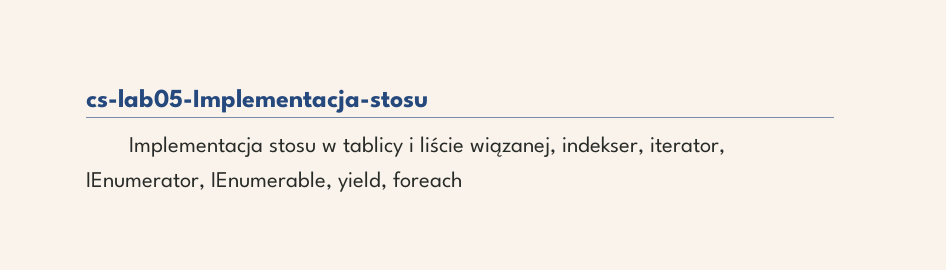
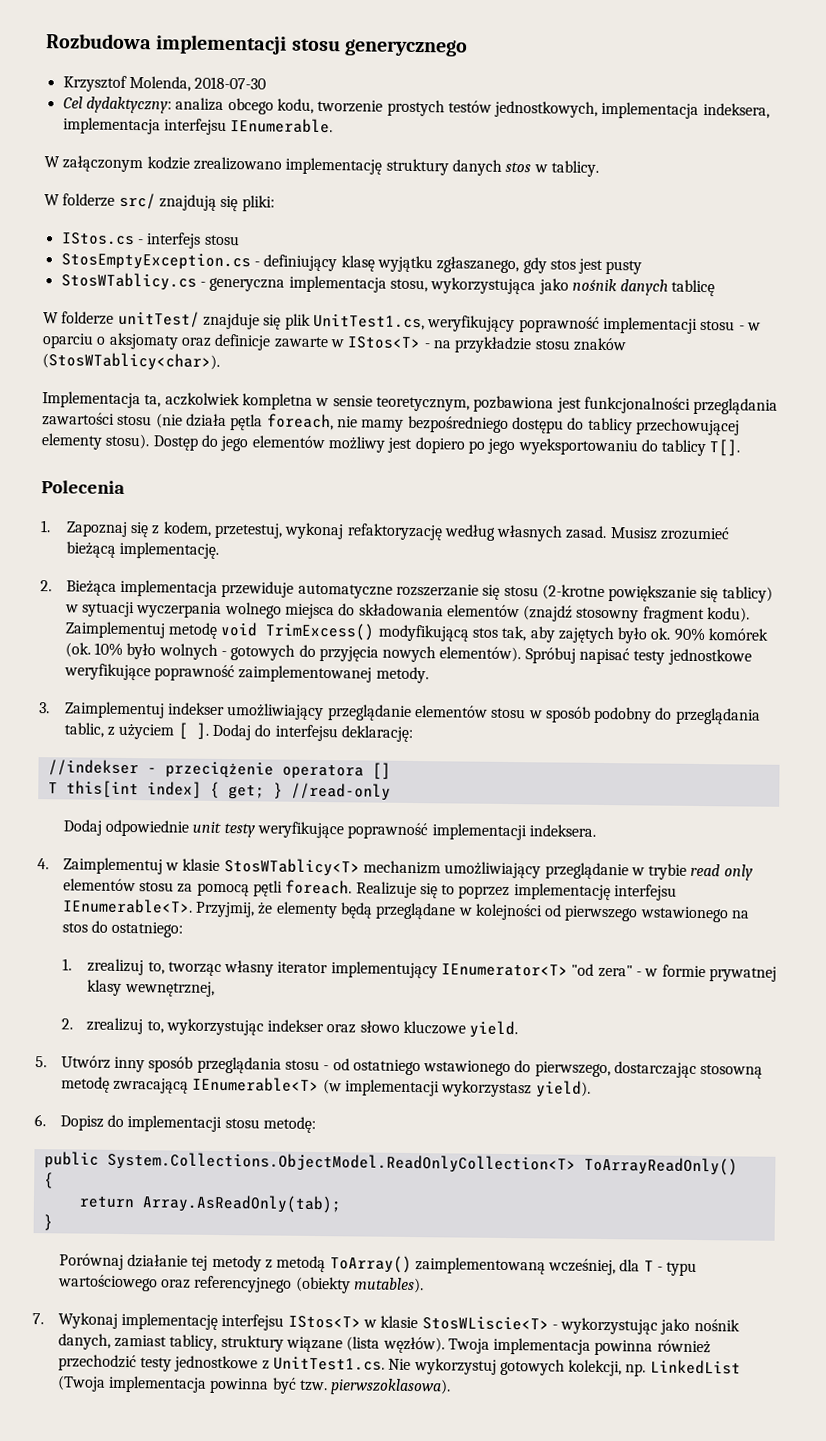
- cs-lab05-Implementacja-stosu
- Implementacja stosu w tablicy i liście wiązanej, indekser, iterator, IEnumerator, IEnumerable, yield, foreach
+ Rozbudowa implementacji stosu generycznego
+ Krzysztof Molenda, 2018-07-30
+ Cel dydaktyczny: analiza obcego kodu, tworzenie prostych testów jednostkowych, implementacja indeksera, implementacja interfejsu IEnumerable.
+ W załączonym kodzie zrealizowano implementację struktury danych stos w tablicy.
+ W folderze src/ znajdują się pliki:
+ IStos.cs - interfejs stosu
+ StosEmptyException.cs - definiujący klasę wyjątku zgłaszanego, gdy stos jest pusty
+ StosWTablicy.cs - generyczna implementacja stosu, wykorzystująca jako nośnik danych tablicę
+ W folderze unitTest/ znajduje się plik UnitTest1.cs, weryfikujący poprawność implementacji stosu - w oparciu o aksjomaty oraz definicje zawarte w IStos<T> - na przykładzie stosu znaków (StosWTablicy<char>).
+ Implementacja ta, aczkolwiek kompletna w sensie teoretycznym, pozbawiona jest funkcjonalności przeglądania zawartości stosu (nie działa pętla foreach, nie mamy bezpośredniego dostępu do tablicy przechowującej elementy stosu). Dostęp do jego elementów możliwy jest dopiero po jego wyeksportowaniu do tablicy T[].
+ Polecenia
+ 1. Zapoznaj się z kodem, przetestuj, wykonaj refaktoryzację według własnych zasad. Musisz zrozumieć bieżącą implementację.
+ 2. Bieżąca implementacja przewiduje automatyczne rozszerzanie się stosu (2-krotne powiększanie się tablicy) w sytuacji wyczerpania wolnego miejsca do składowania elementów (znajdź stosowny fragment kodu). Zaimplementuj metodę void TrimExcess() modyfikującą stos tak, aby zajętych było ok. 90% komórek (ok. 10% było wolnych - gotowych do przyjęcia nowych elementów). Spróbuj napisać testy jednostkowe weryfikujące poprawność zaimplementowanej metody.
+ 3. Zaimplementuj indekser umożliwiający przeglądanie elementów stosu w sposób podobny do przeglądania tablic, z użyciem [ ]. Dodaj do interfejsu deklarację:
+ //indekser - przeciążenie operatora []
+ T this[int index] { get; } //read-only
+ Dodaj odpowiednie unit testy weryfikujące poprawność implementacji indeksera.
+ 4. Zaimplementuj w klasie StosWTablicy<T> mechanizm umożliwiający przeglądanie w trybie read only elementów stosu za pomocą pętli foreach. Realizuje się to poprzez implementację interfejsu IEnumerable<T>. Przyjmij, że elementy będą przeglądane w kolejności od pierwszego wstawionego na stos do ostatniego:
+ 1. zrealizuj to, tworząc własny iterator implementujący IEnumerator<T> "od zera" - w formie prywatnej klasy wewnętrznej,
+ 2. zrealizuj to, wykorzystując indekser oraz słowo kluczowe yield.
+ 5. Utwórz inny sposób przeglądania stosu - od ostatniego wstawionego do pierwszego, dostarczając stosowną metodę zwracającą IEnumerable<T> (w implementacji wykorzystasz yield).
+ 6. Dopisz do implementacji stosu metodę:
+ public System.Collections.ObjectModel.ReadOnlyCollection<T> ToArrayReadOnly()
+ {
+ return Array.AsReadOnly(tab);
+ }
+ Porównaj działanie tej metody z metodą ToArray() zaimplementowaną wcześniej, dla T - typu wartościowego oraz referencyjnego (obiekty mutables).
+ 7. Wykonaj implementację interfejsu IStos<T> w klasie StosWLiscie<T> - wykorzystując jako nośnik danych, zamiast tablicy, struktury wiązane (lista węzłów). Twoja implementacja powinna również przechodzić testy jednostkowe z UnitTest1.cs. Nie wykorzystuj gotowych kolekcji, np. LinkedList (Twoja implementacja powinna być tzw. pierwszoklasowa).

